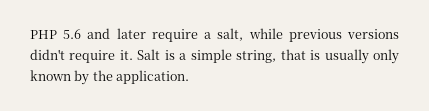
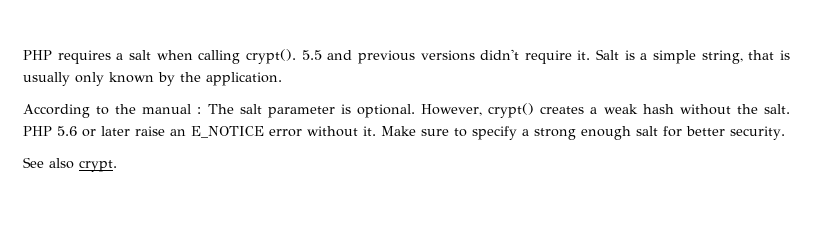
- PHP 5.6 and later require a salt, while previous versions didn't require it.
+ PHP requires a salt when calling crypt(). 5.5 and previous versions didn't require it.
+ According to the manual : The salt parameter is optional. However, crypt() creates a weak hash without the salt. PHP 5.6 or later raise an E_NOTICE error without it. Make sure to specify a strong enough salt for better security.
+ See also crypt.

